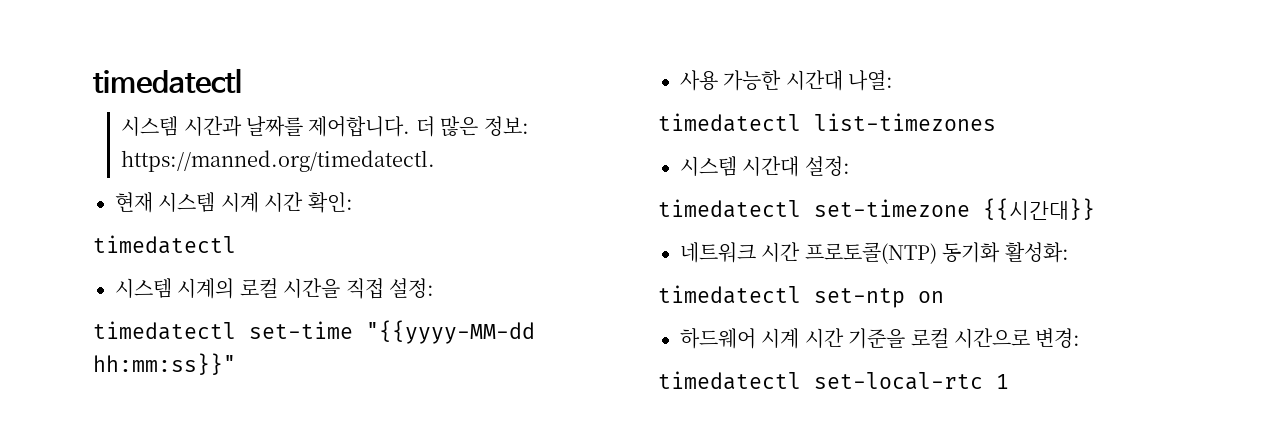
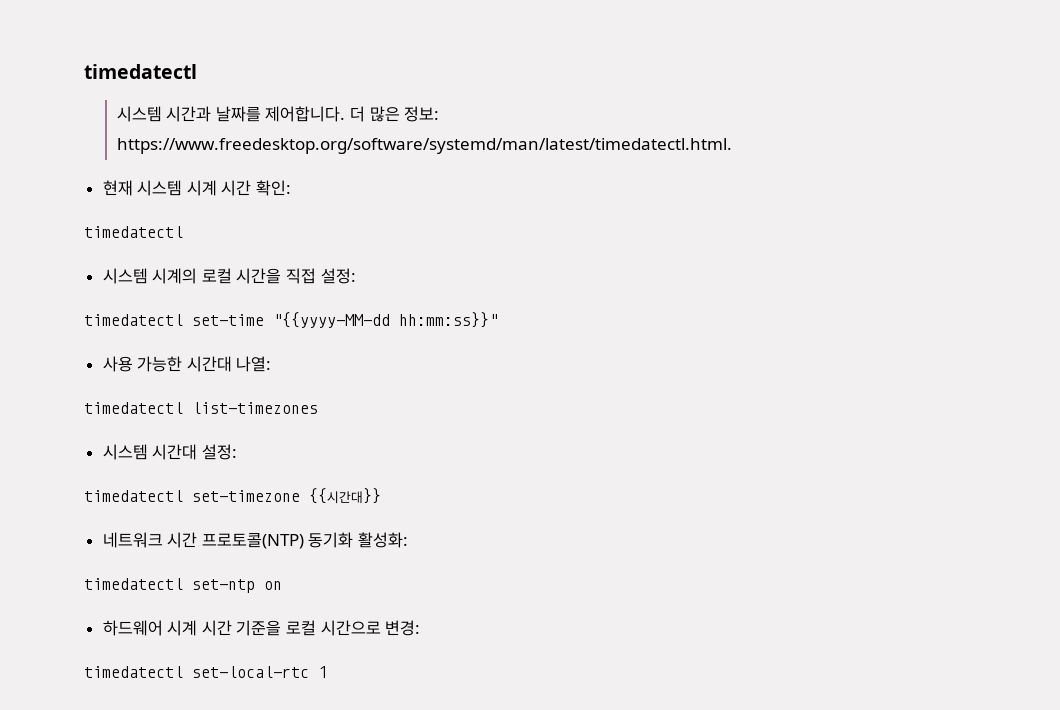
- 더 많은 정보: https://manned.org/timedatectl.
+ 더 많은 정보: https://www.freedesktop.org/software/systemd/man/latest/timedatectl.html.

